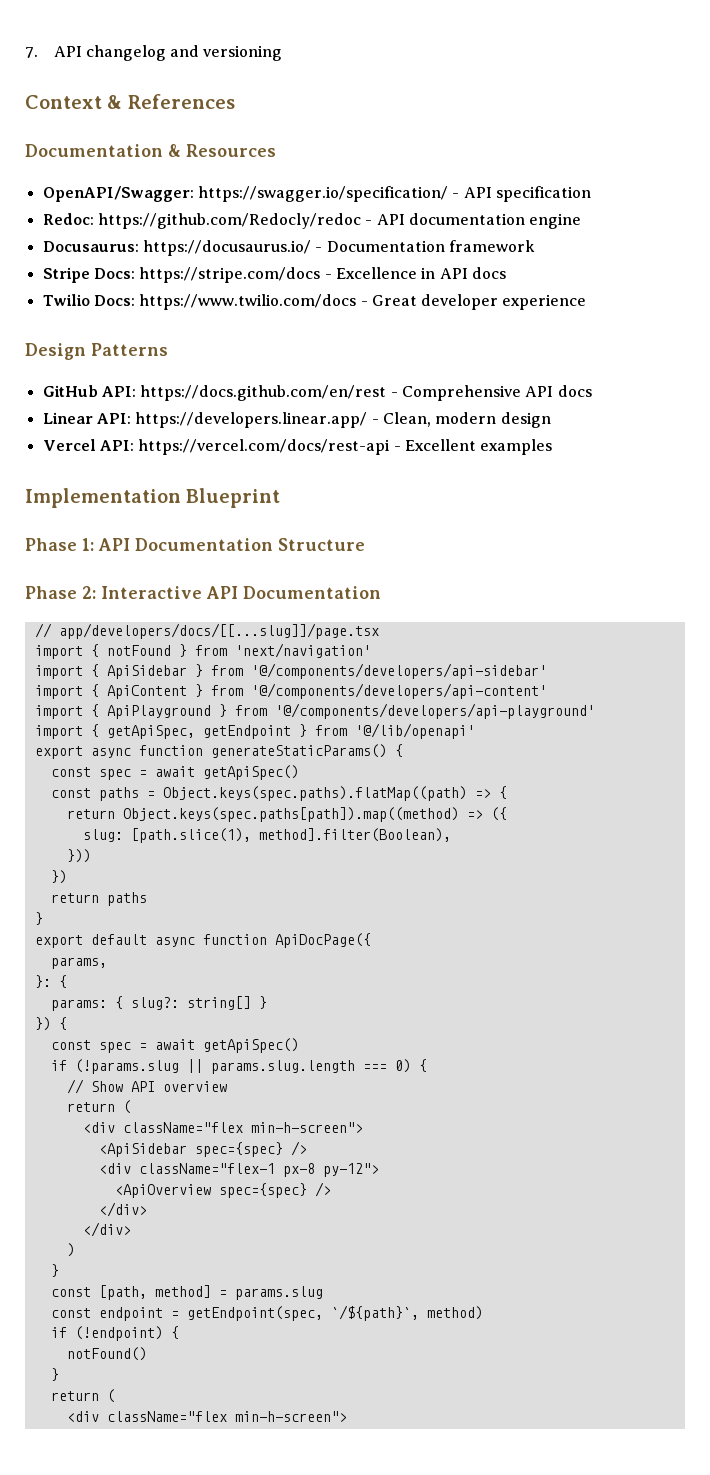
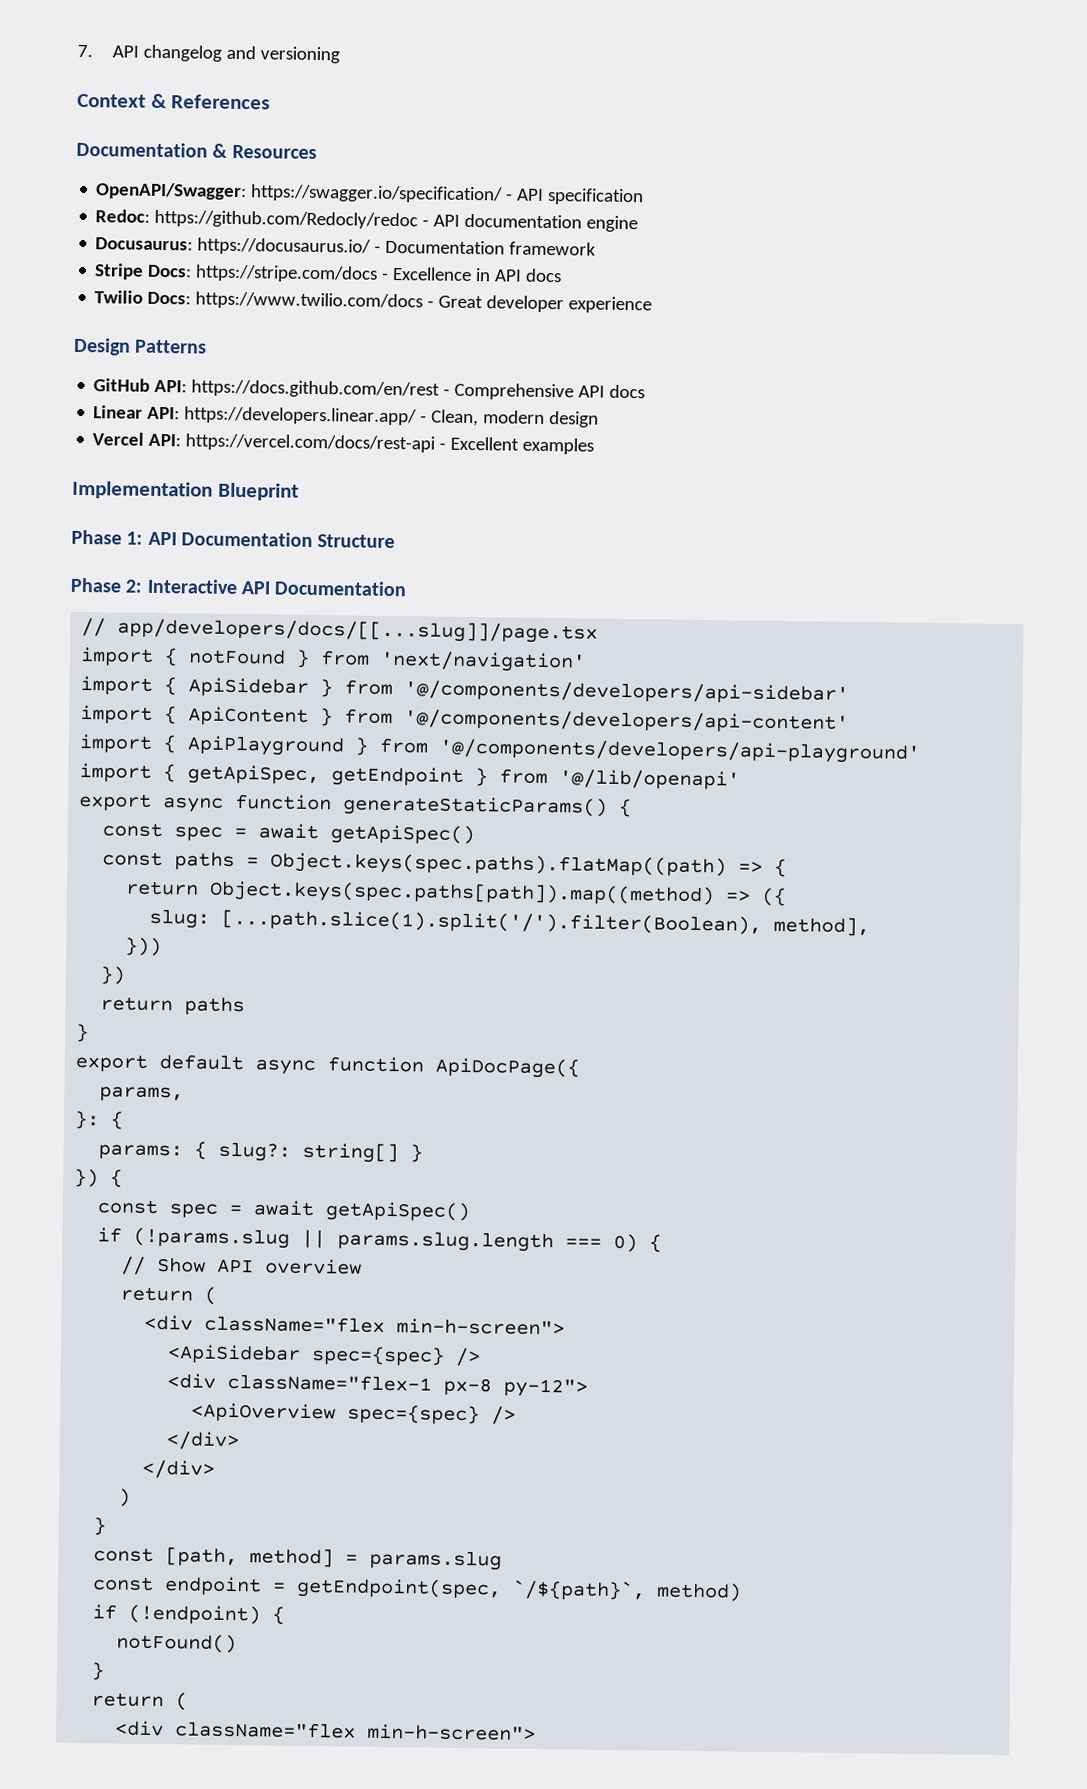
- slug: [path.slice(1), method].filter(Boolean),
+ slug: [...path.slice(1).split('/').filter(Boolean), method],

